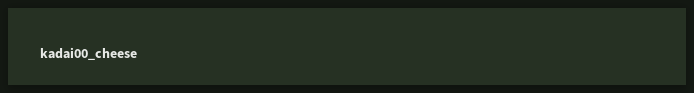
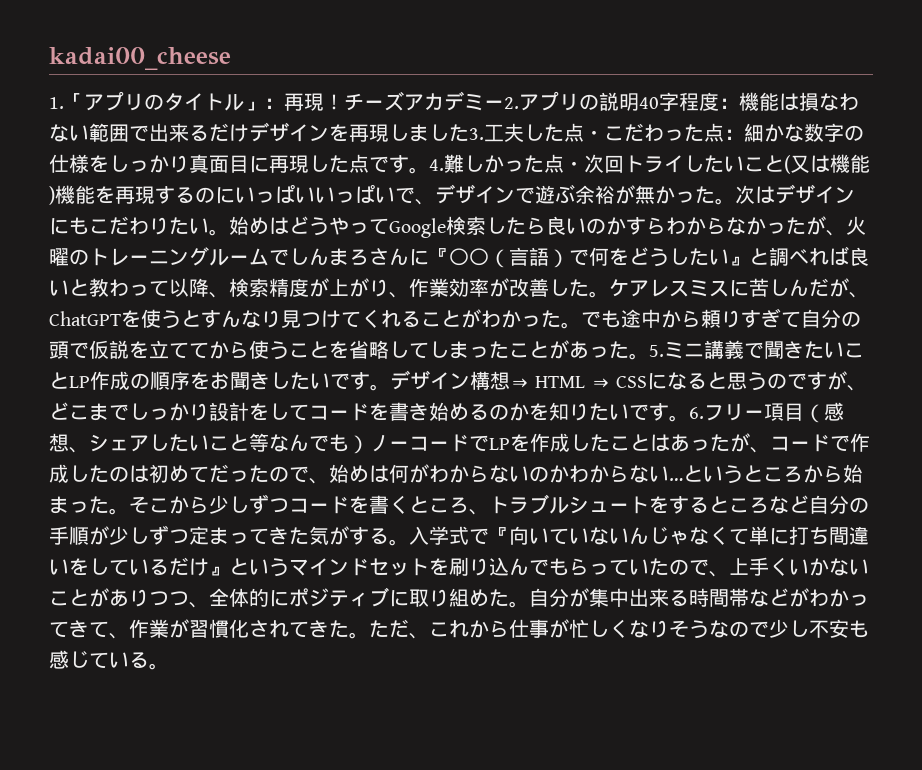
+ 1.「アプリのタイトル」：再現！チーズアカデミー2.アプリの説明40字程度：機能は損なわない範囲で出来るだけデザインを再現しました3.工夫した点・こだわった点：細かな数字の仕様をしっかり真面目に再現した点です。4.難しかった点・次回トライしたいこと(又は機能)機能を再現するのにいっぱいいっぱいで、デザインで遊ぶ余裕が無かった。次はデザインにもこだわりたい。始めはどうやってGoogle検索したら良いのかすらわからなかったが、火曜のトレーニングルームでしんまろさんに『〇〇（言語）で何をどうしたい』と調べれば良いと教わって以降、検索精度が上がり、作業効率が改善した。ケアレスミスに苦しんだが、ChatGPTを使うとすんなり見つけてくれることがわかった。でも途中から頼りすぎて自分の頭で仮説を立ててから使うことを省略してしまったことがあった。5.ミニ講義で聞きたいことLP作成の順序をお聞きしたいです。デザイン構想⇒ HTML ⇒ CSSになると思うのですが、どこまでしっかり設計をしてコードを書き始めるのかを知りたいです。6.フリー項目（感想、シェアしたいこと等なんでも）ノーコードでLPを作成したことはあったが、コードで作成したのは初めてだったので、始めは何がわからないのかわからない…というところから始まった。そこから少しずつコードを書くところ、トラブルシュートをするところなど自分の手順が少しずつ定まってきた気がする。入学式で『向いていないんじゃなくて単に打ち間違いをしているだけ』というマインドセットを刷り込んでもらっていたので、上手くいかないことがありつつ、全体的にポジティブに取り組めた。自分が集中出来る時間帯などがわかってきて、作業が習慣化されてきた。ただ、これから仕事が忙しくなりそうなので少し不安も感じている。

